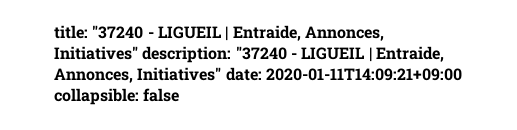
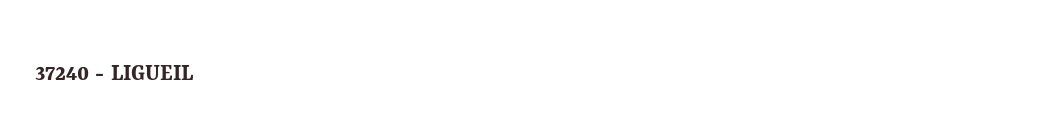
- title: "37240 - LIGUEIL | Entraide, Annonces, Initiatives" description: "37240 - LIGUEIL | Entraide, Annonces, Initiatives" date: 2020-01-11T14:09:21+09:00 collapsible: false
+ 37240 - LIGUEIL

